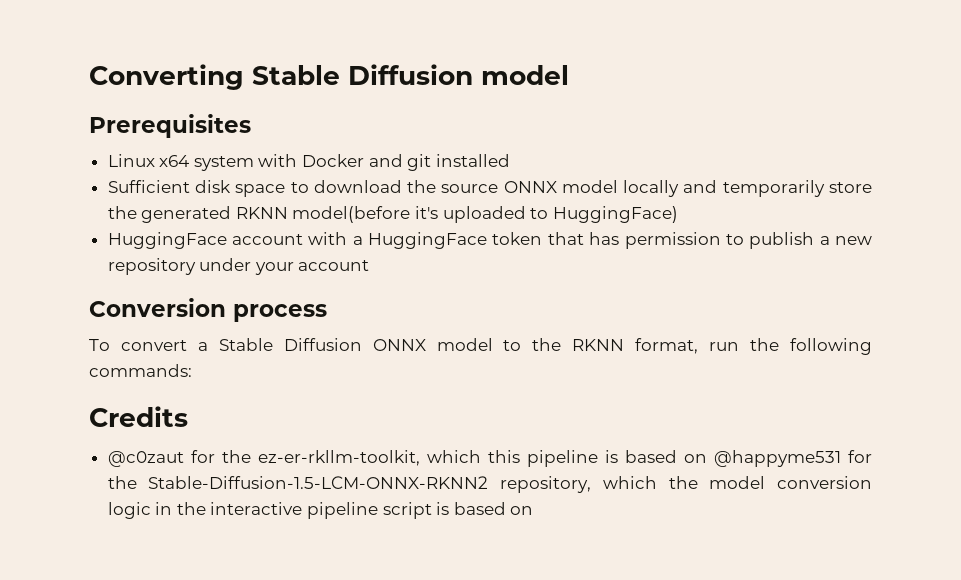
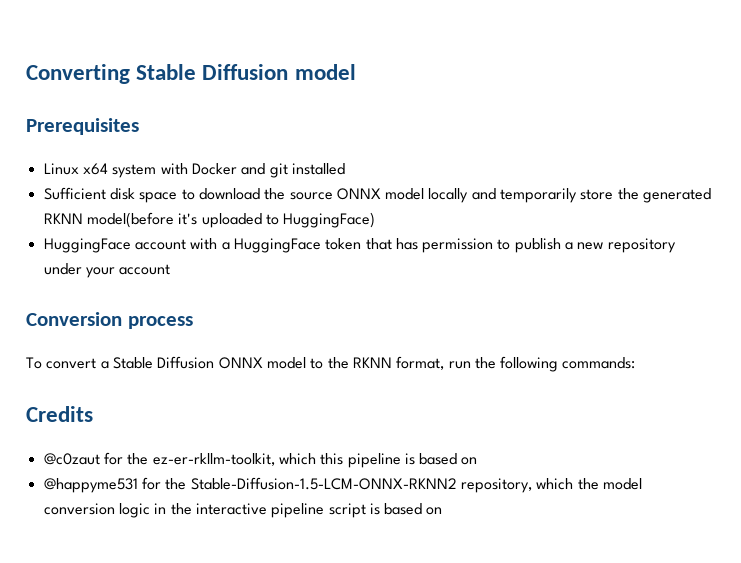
- @c0zaut for the ez-er-rkllm-toolkit, which this pipeline is based on @happyme531 for the Stable-Diffusion-1.5-LCM-ONNX-RKNN2 repository, which the model conversion logic in the interactive pipeline script is based on
+ @c0zaut for the ez-er-rkllm-toolkit, which this pipeline is based on
+ @happyme531 for the Stable-Diffusion-1.5-LCM-ONNX-RKNN2 repository, which the model conversion logic in the interactive pipeline script is based on

